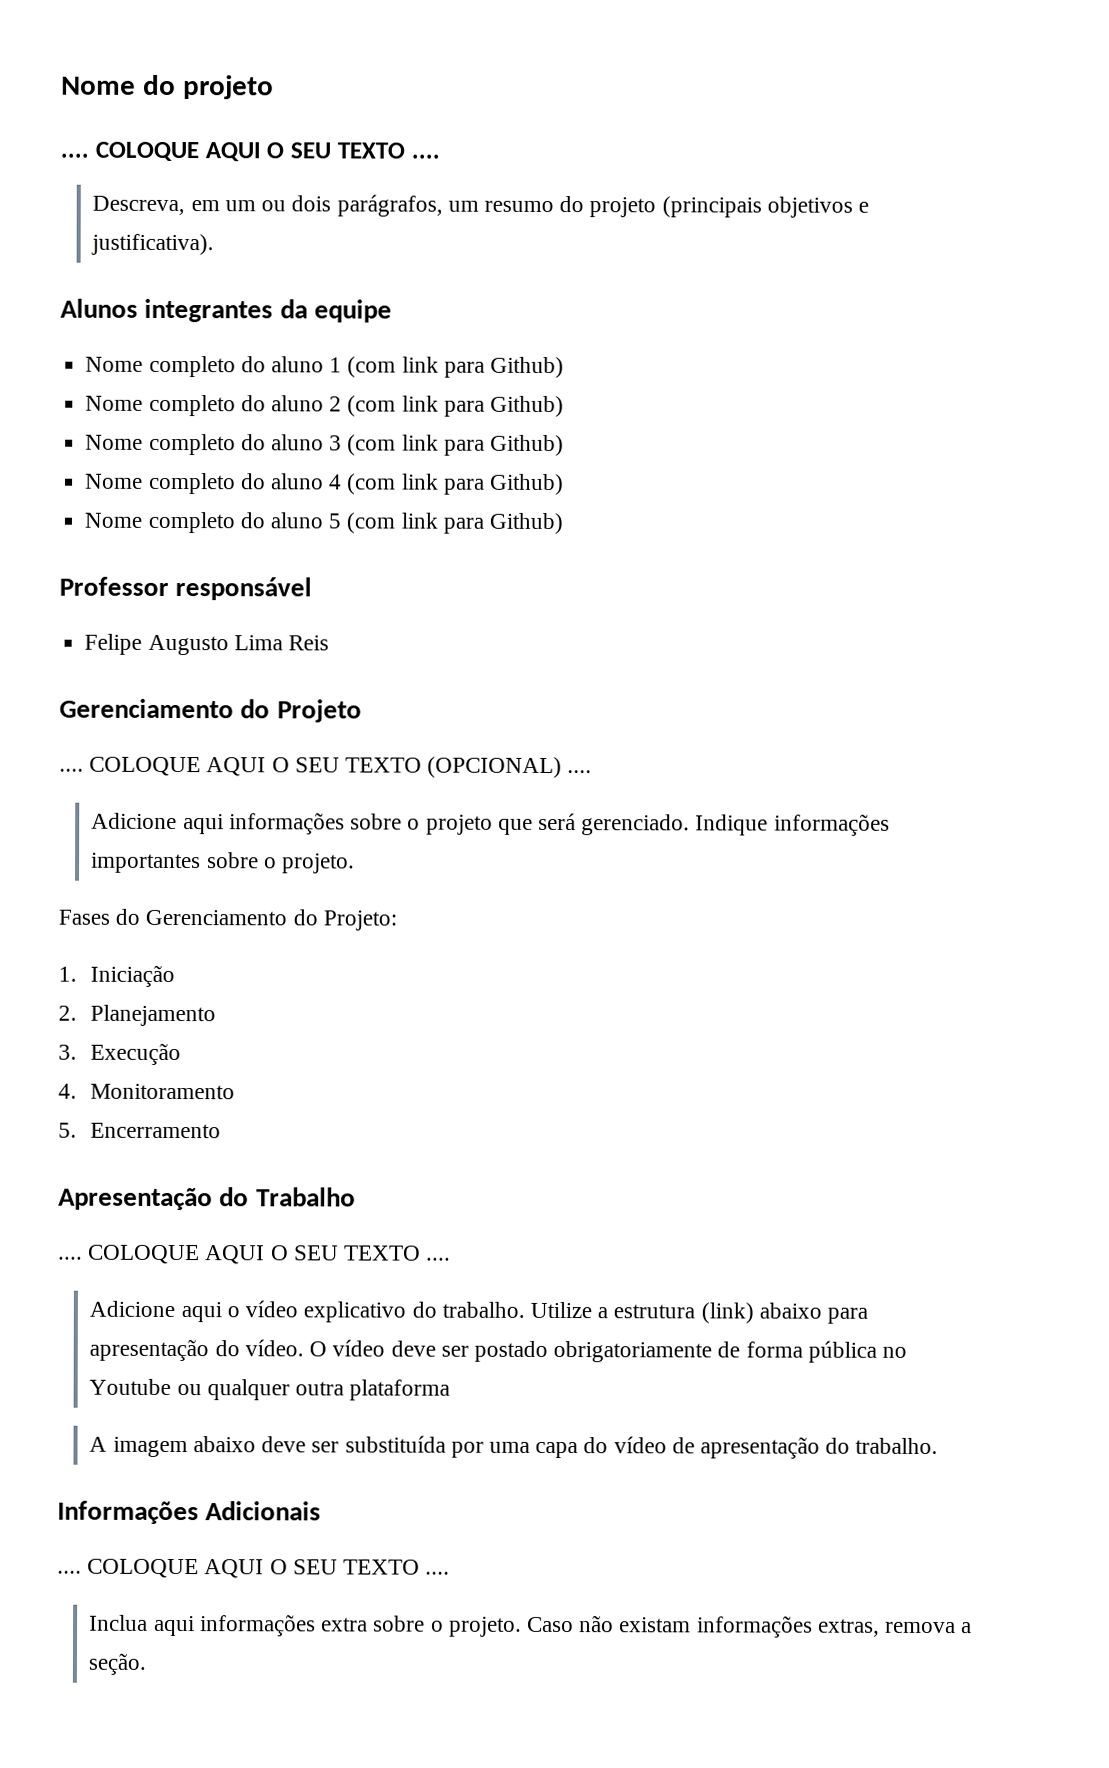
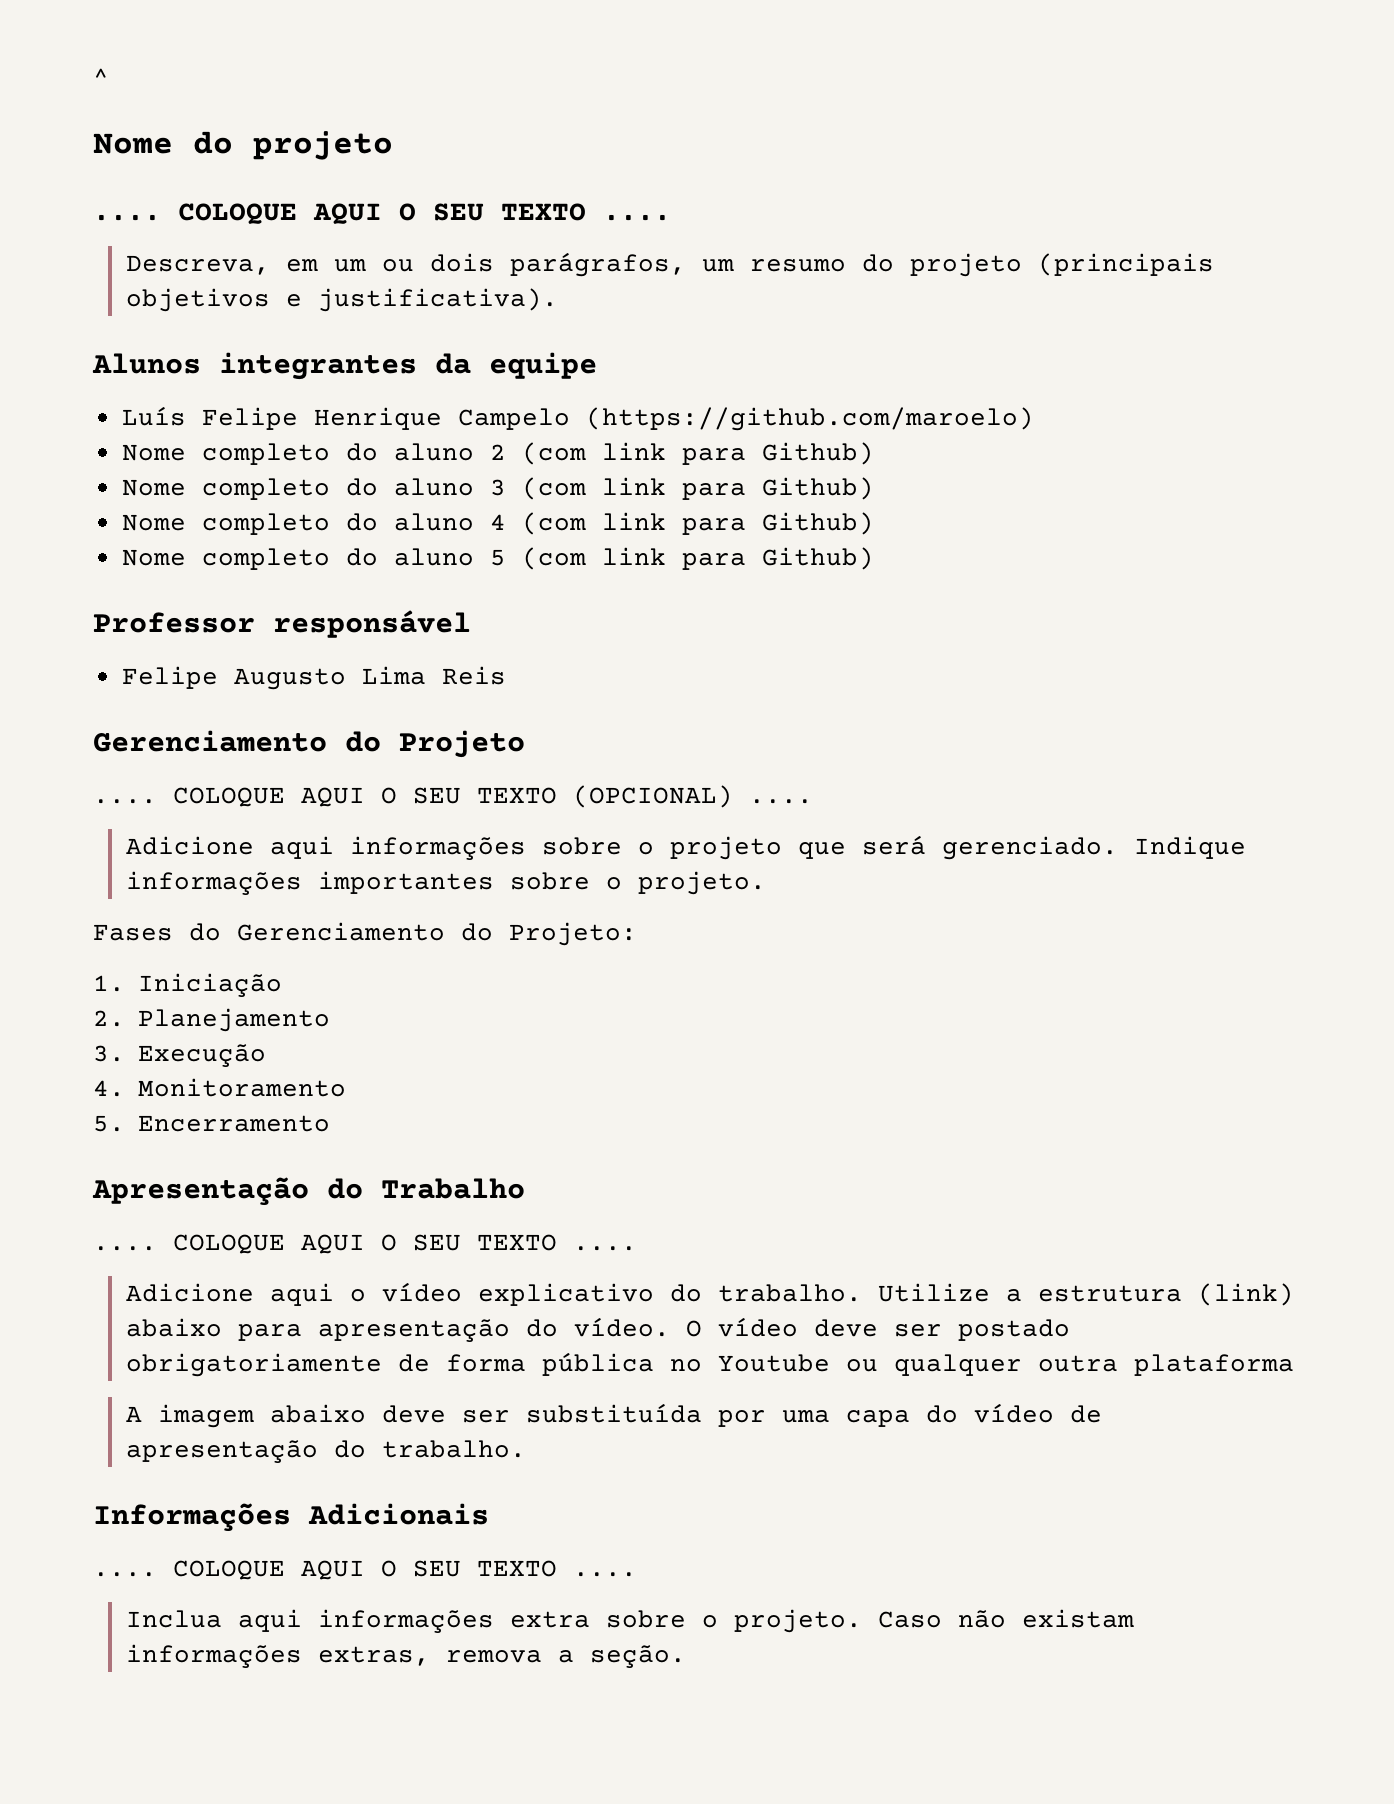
+ ^
- Nome completo do aluno 1 (com link para Github)
+ Luís Felipe Henrique Campelo (https://github.com/maroelo)

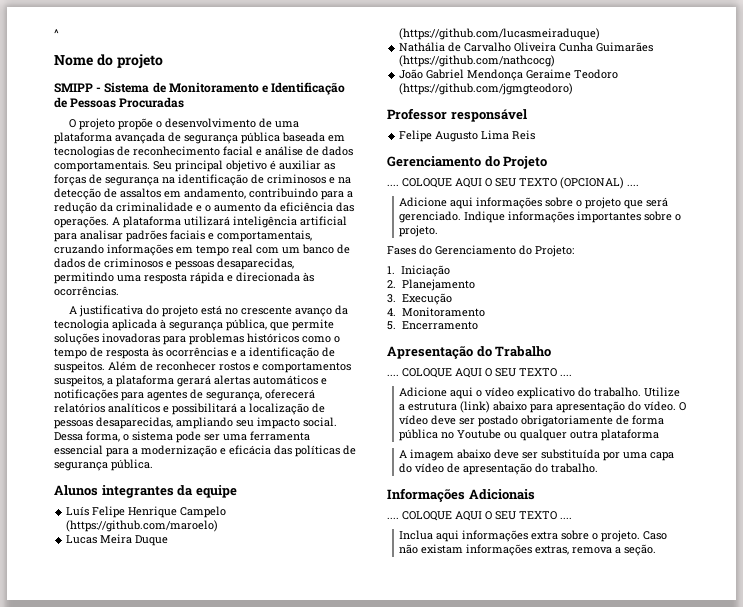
  Nome do projeto
- .... COLOQUE AQUI O SEU TEXTO ....
- Descreva, em um ou dois parágrafos, um resumo do projeto (principais objetivos e justificativa).
+ SMIPP - Sistema de Monitoramento e Identificação de Pessoas Procuradas
+ O projeto propõe o desenvolvimento de uma plataforma avançada de segurança pública baseada em tecnologias de reconhecimento facial e análise de dados comportamentais. Seu principal objetivo é auxiliar as forças de segurança na identificação de criminosos e na detecção de assaltos em andamento, contribuindo para a redução da criminalidade e o aumento da eficiência das operações. A plataforma utilizará inteligência artificial para analisar padrões faciais e comportamentais, cruzando informações em tempo real com um banco de dados de criminosos e pessoas desaparecidas, permitindo uma resposta rápida e direcionada às ocorrências.
+ A justificativa do projeto está no crescente avanço da tecnologia aplicada à segurança pública, que permite soluções inovadoras para problemas históricos como o tempo de resposta às ocorrências e a identificação de suspeitos. Além de reconhecer rostos e comportamentos suspeitos, a plataforma gerará alertas automáticos e notificações para agentes de segurança, oferecerá relatórios analíticos e possibilitará a localização de pessoas desaparecidas, ampliando seu impacto social. Dessa forma, o sistema pode ser uma ferramenta essencial para a modernização e eficácia das políticas de segurança pública.
- Nome completo do aluno 2 (com link para Github)
- Nome completo do aluno 3 (com link para Github)
- Nome completo do aluno 4 (com link para Github)
- Nome completo do aluno 5 (com link para Github)
+ Lucas Meira Duque (https://github.com/lucasmeiraduque)
+ Nathália de Carvalho Oliveira Cunha Guimarães (https://github.com/nathcocg)
+ João Gabriel Mendonça Geraime Teodoro (https://github.com/jgmgteodoro)

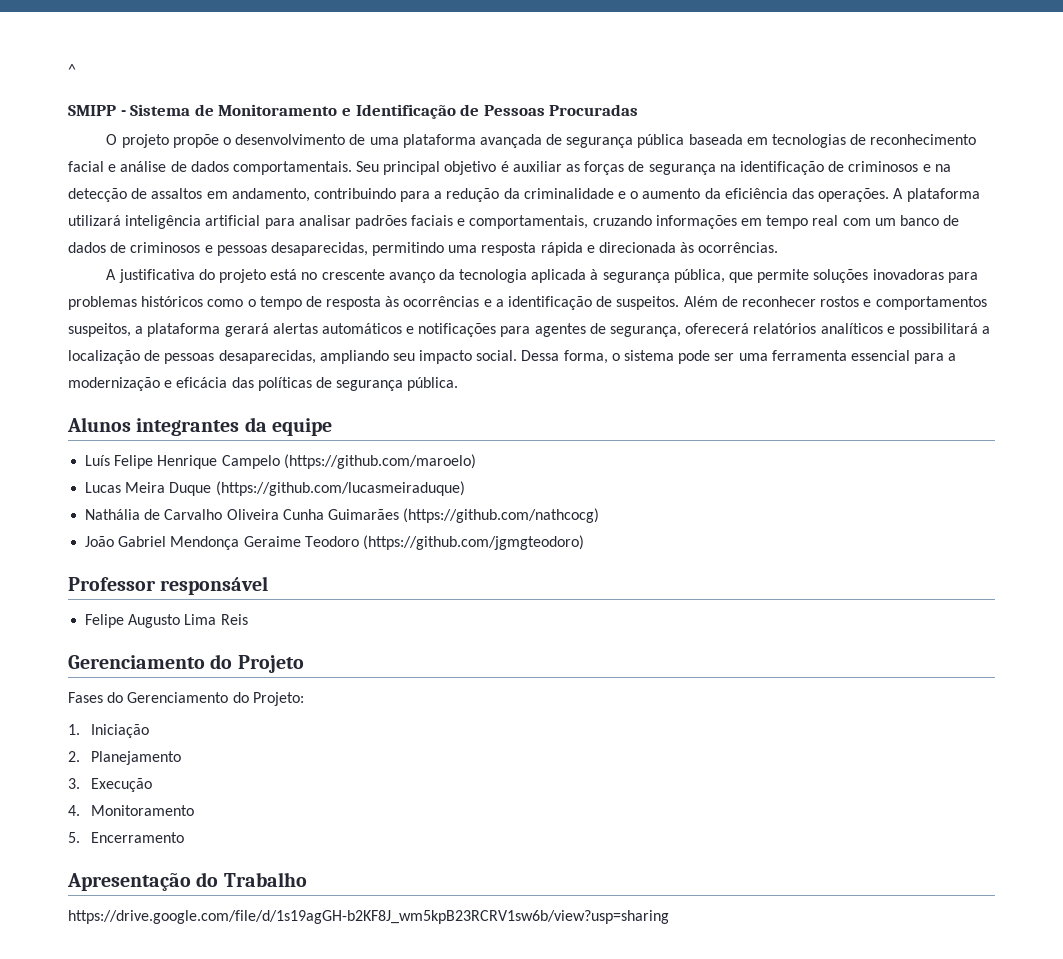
- Nome do projeto
- .... COLOQUE AQUI O SEU TEXTO (OPCIONAL) ....
- Adicione aqui informações sobre o projeto que será gerenciado. Indique informações importantes sobre o projeto.
  Apresentação do Trabalho
- .... COLOQUE AQUI O SEU TEXTO ....
- Adicione aqui o vídeo explicativo do trabalho. Utilize a estrutura (link) abaixo para apresentação do vídeo. O vídeo deve ser postado obrigatoriamente de forma pública no Youtube ou qualquer outra plataforma
- A imagem abaixo deve ser substituída por uma capa do vídeo de apresentação do trabalho.
- Informações Adicionais
- .... COLOQUE AQUI O SEU TEXTO ....
- Inclua aqui informações extra sobre o projeto. Caso não existam informações extras, remova a seção.
+ https://drive.google.com/file/d/1s19agGH-b2KF8J_wm5kpB23RCRV1sw6b/view?usp=sharing

